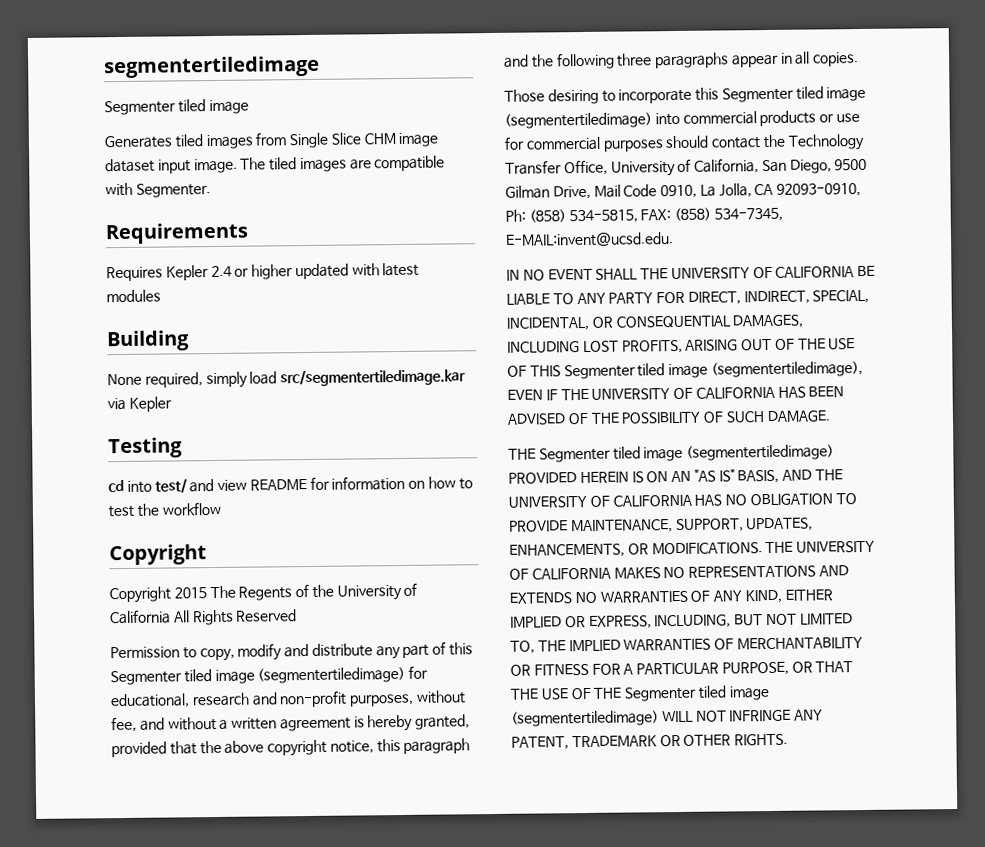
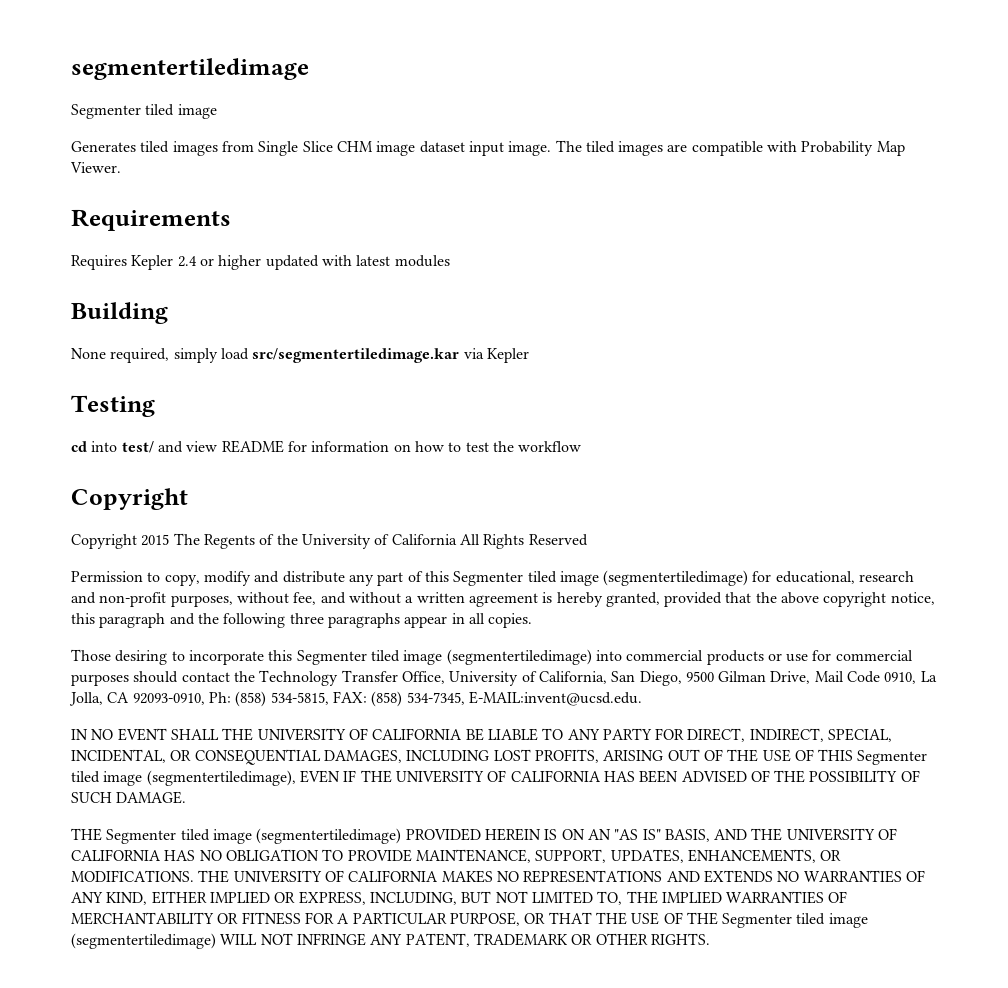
- The tiled images are compatible with Segmenter.
+ The tiled images are compatible with Probability Map Viewer.

